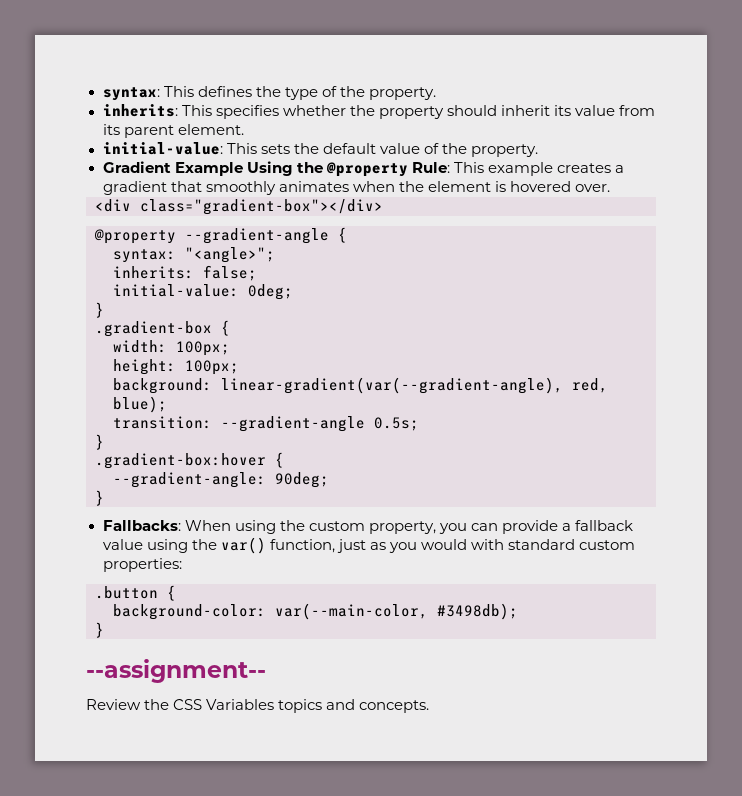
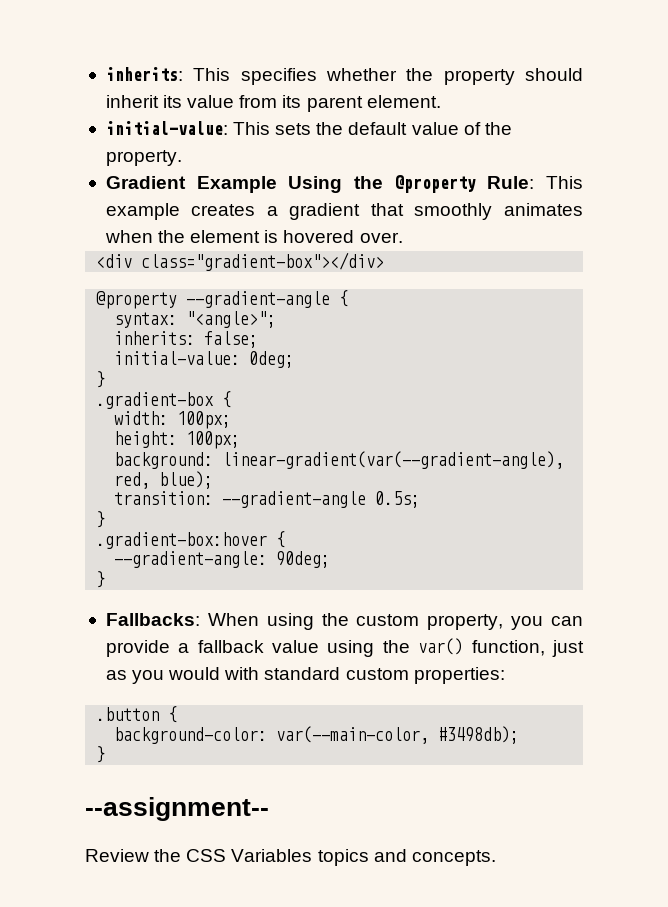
- syntax: This defines the type of the property.

